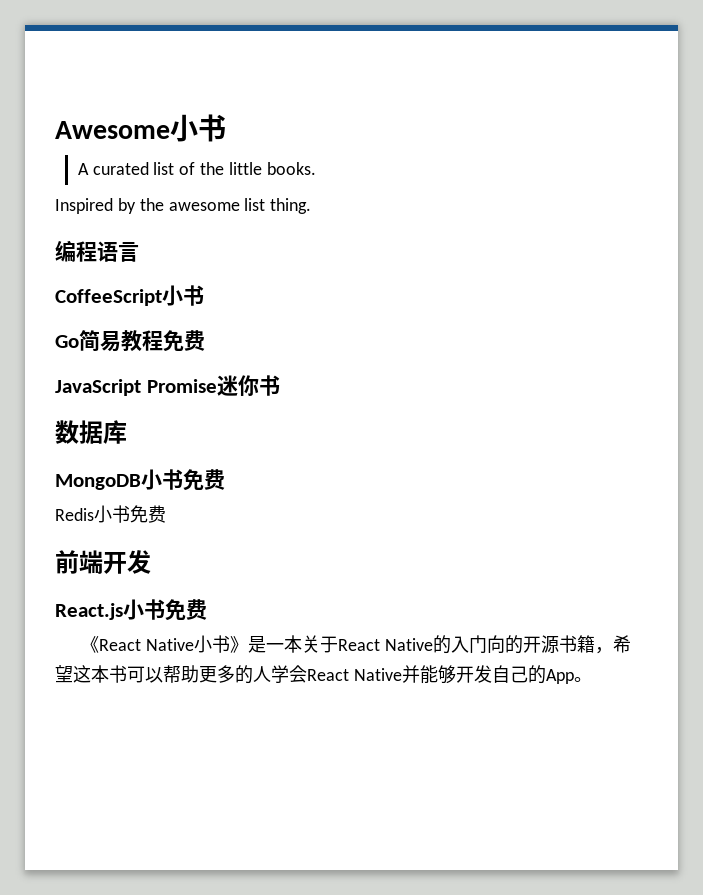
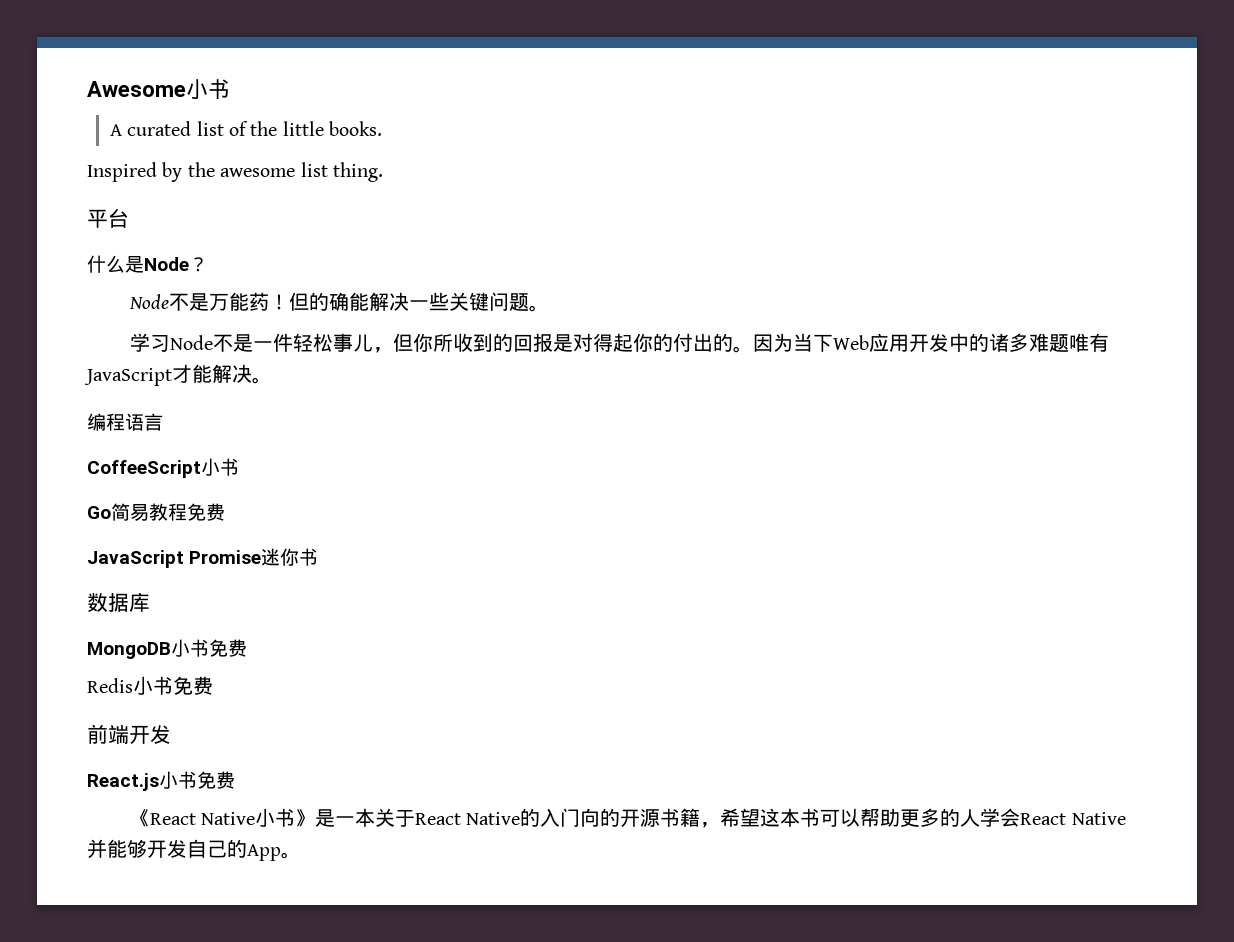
+ 平台
+ 什么是Node？
+ Node不是万能药！但的确能解决一些关键问题。
+ 学习Node不是一件轻松事儿，但你所收到的回报是对得起你的付出的。因为当下Web应用开发中的诸多难题唯有JavaScript才能解决。

